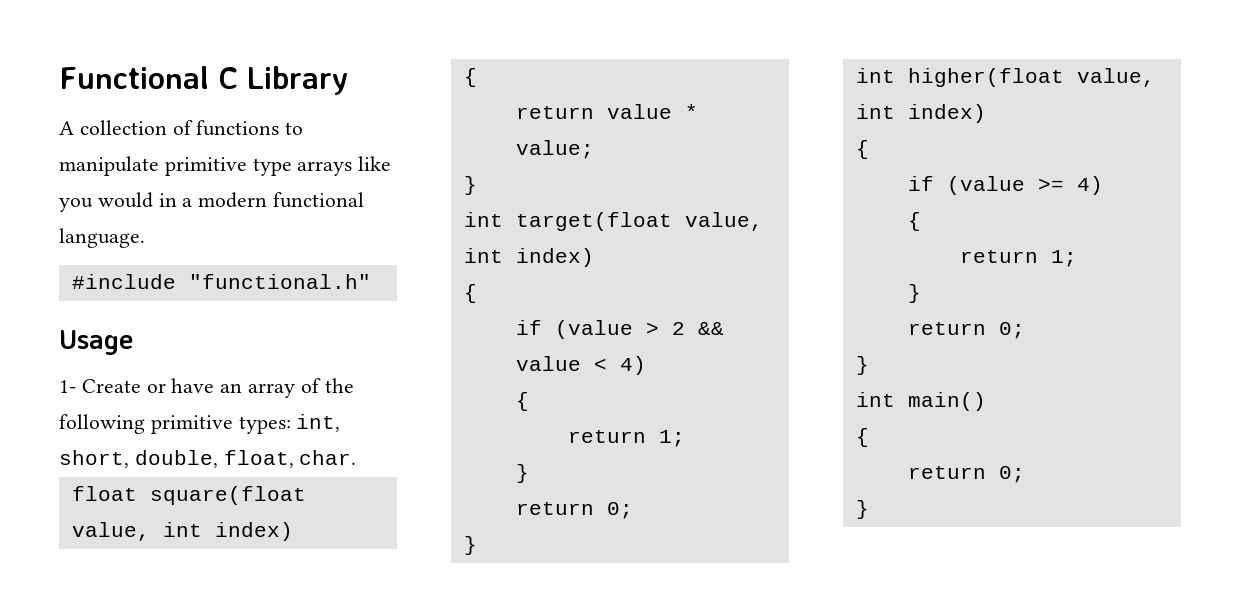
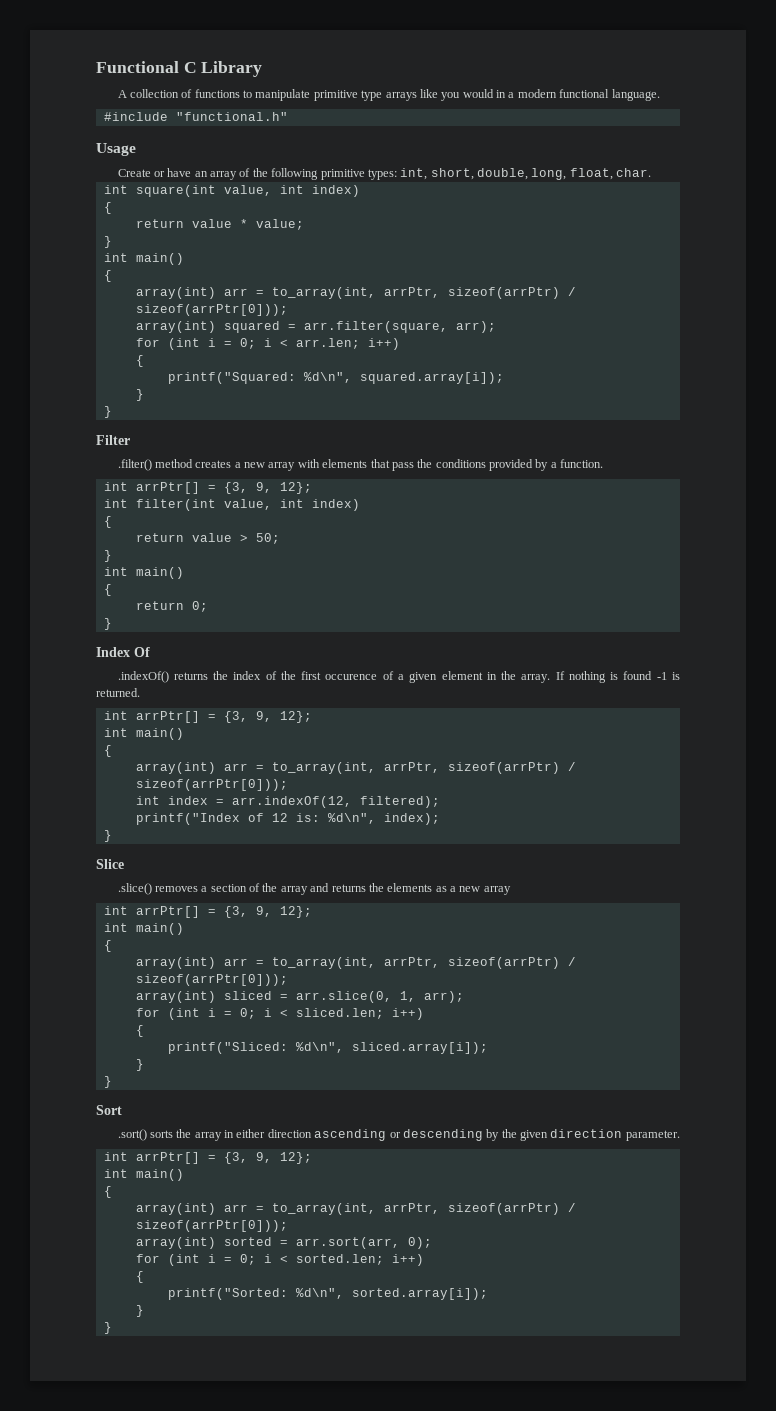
- 1- Create or have an array of the following primitive types: int, short, double, float, char.
+ Create or have an array of the following primitive types: int, short, double, long, float, char.
- float square(float value, int index)
+ int square(int value, int index)
  return value * value;
  }
- int target(float value, int index)
+ int main()
  {
- if (value > 2 && value < 4)
+ array(int) arr = to_array(int, arrPtr, sizeof(arrPtr) / sizeof(arrPtr[0]));
+ array(int) squared = arr.filter(square, arr);
+ for (int i = 0; i < arr.len; i++)
  {
- return 1;
+ printf("Squared: %d\n", squared.array[i]);
  }
- return 0;
  }
- int higher(float value, int index)
+ Filter
+ .filter() method creates a new array with elements that pass the conditions provided by a function.
+ int arrPtr[] = {3, 9, 12};
+ int filter(int value, int index)
  {
- if (value >= 4)
- {
- return 1;
- }
- return 0;
+ return value > 50;
+ Index Of
+ .indexOf() returns the index of the first occurence of a given element in the array. If nothing is found -1 is returned.
+ int arrPtr[] = {3, 9, 12};
+ int main()
+ {
+ array(int) arr = to_array(int, arrPtr, sizeof(arrPtr) / sizeof(arrPtr[0]));
+ int index = arr.indexOf(12, filtered);
+ printf("Index of 12 is: %d\n", index);
+ }
+ Slice
+ .slice() removes a section of the array and returns the elements as a new array
+ int arrPtr[] = {3, 9, 12};
+ int main()
+ {
+ array(int) arr = to_array(int, arrPtr, sizeof(arrPtr) / sizeof(arrPtr[0]));
+ array(int) sliced = arr.slice(0, 1, arr);
+ for (int i = 0; i < sliced.len; i++)
+ {
+ printf("Sliced: %d\n", sliced.array[i]);
+ }
+ }
+ Sort
+ .sort() sorts the array in either direction ascending or descending by the given direction parameter.
+ int arrPtr[] = {3, 9, 12};
+ int main()
+ {
+ array(int) arr = to_array(int, arrPtr, sizeof(arrPtr) / sizeof(arrPtr[0]));
+ array(int) sorted = arr.sort(arr, 0);
+ for (int i = 0; i < sorted.len; i++)
+ {
+ printf("Sorted: %d\n", sorted.array[i]);
+ }
+ }

